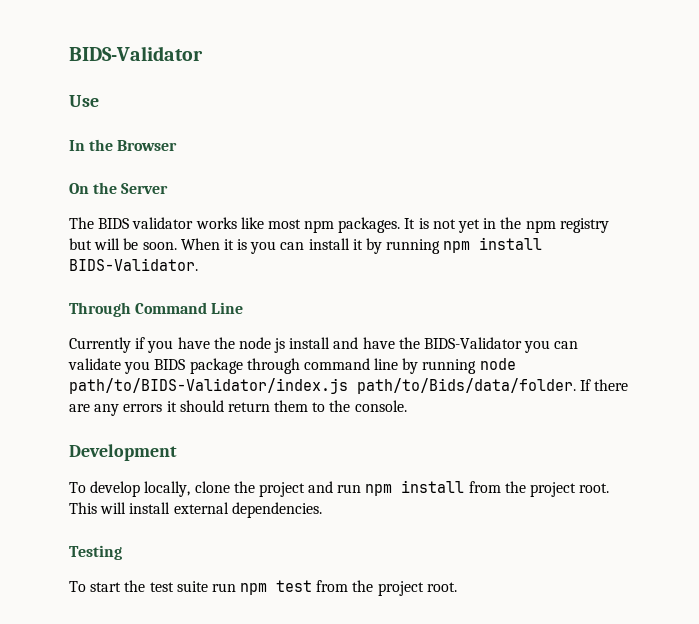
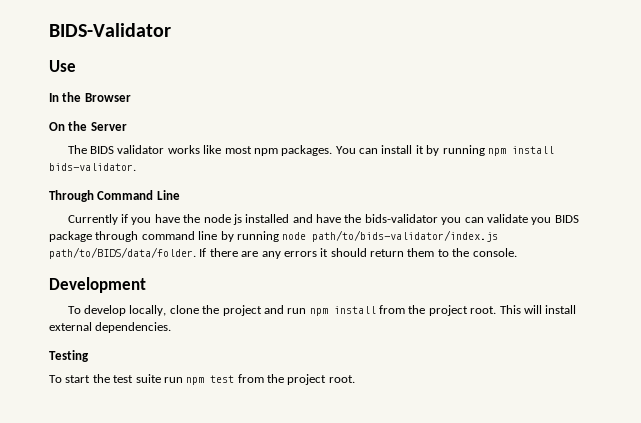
- It is not yet in the npm registry but will be soon. When it is you can install it by running npm install BIDS-Validator.
+ You can install it by running npm install bids-validator.
- Currently if you have the node js install and have the BIDS-Validator you can validate you BIDS package through command line by running node path/to/BIDS-Validator/index.js path/to/Bids/data/folder.
+ Currently if you have the node js installed and have the bids-validator you can validate you BIDS package through command line by running node path/to/bids-validator/index.js path/to/BIDS/data/folder.

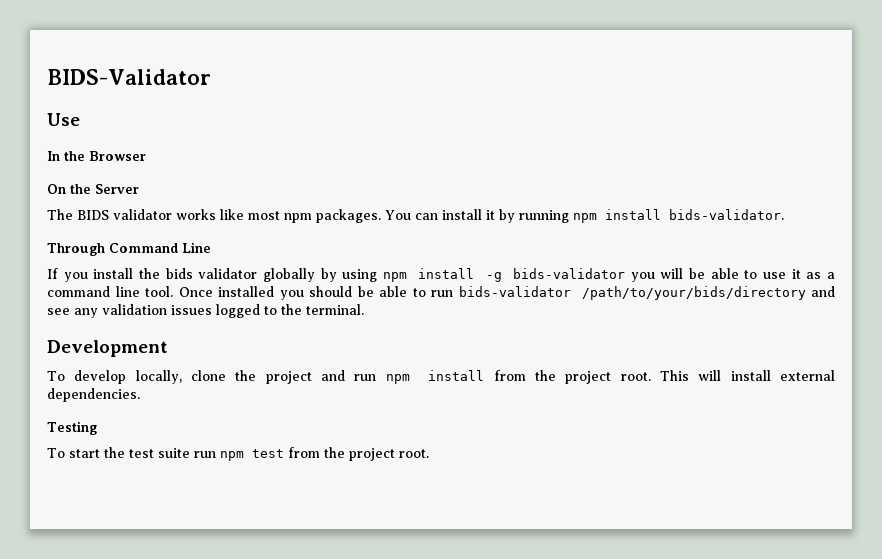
- Currently if you have the node js installed and have the bids-validator you can validate you BIDS package through command line by running node path/to/bids-validator/index.js path/to/BIDS/data/folder. If there are any errors it should return them to the console.
+ If you install the bids validator globally by using npm install -g bids-validator you will be able to use it as a command line tool. Once installed you should be able to run bids-validator /path/to/your/bids/directory and see any validation issues logged to the terminal.

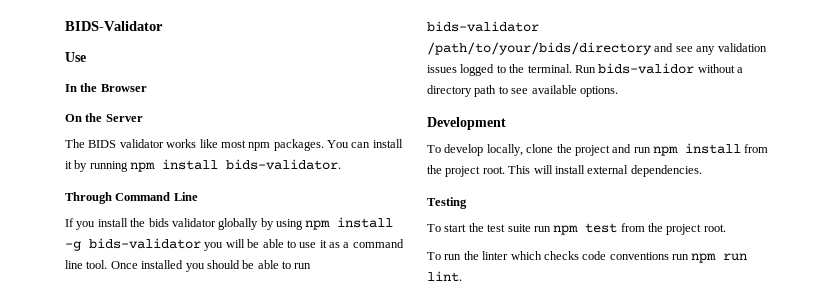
+ Run bids-validor without a directory path to see available options.
+ To run the linter which checks code conventions run npm run lint.

